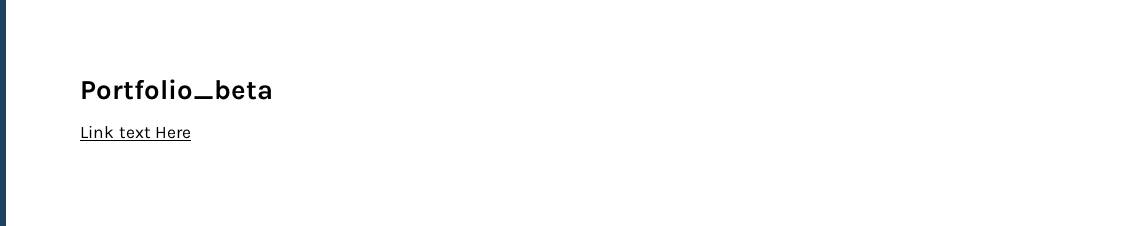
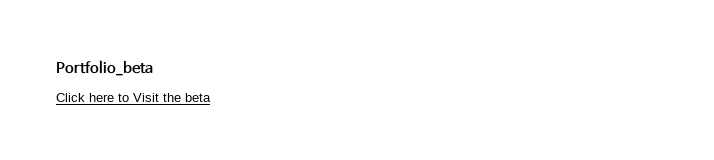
- Link text Here
+ Click here to Visit the beta

